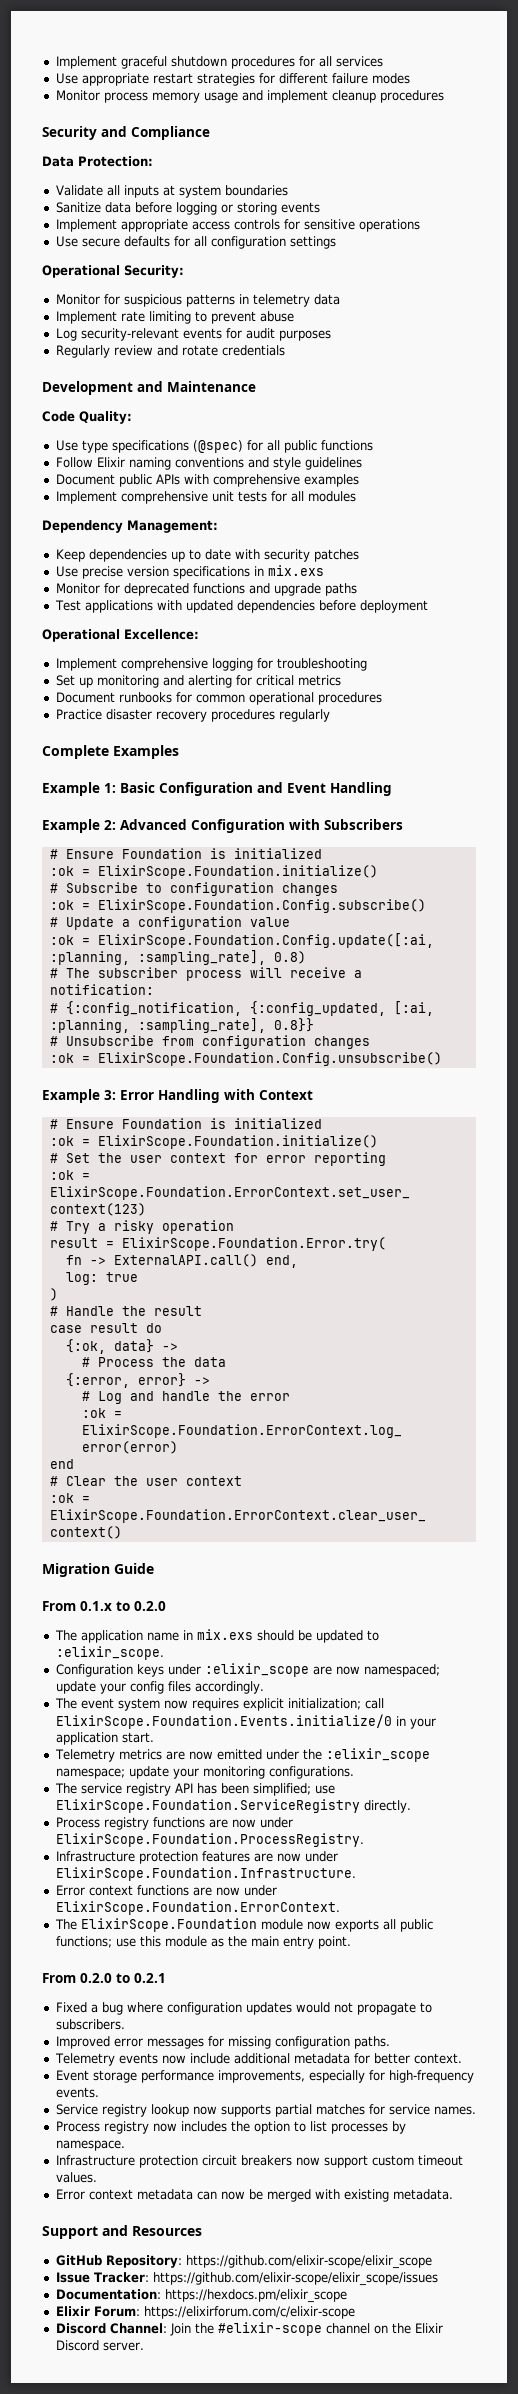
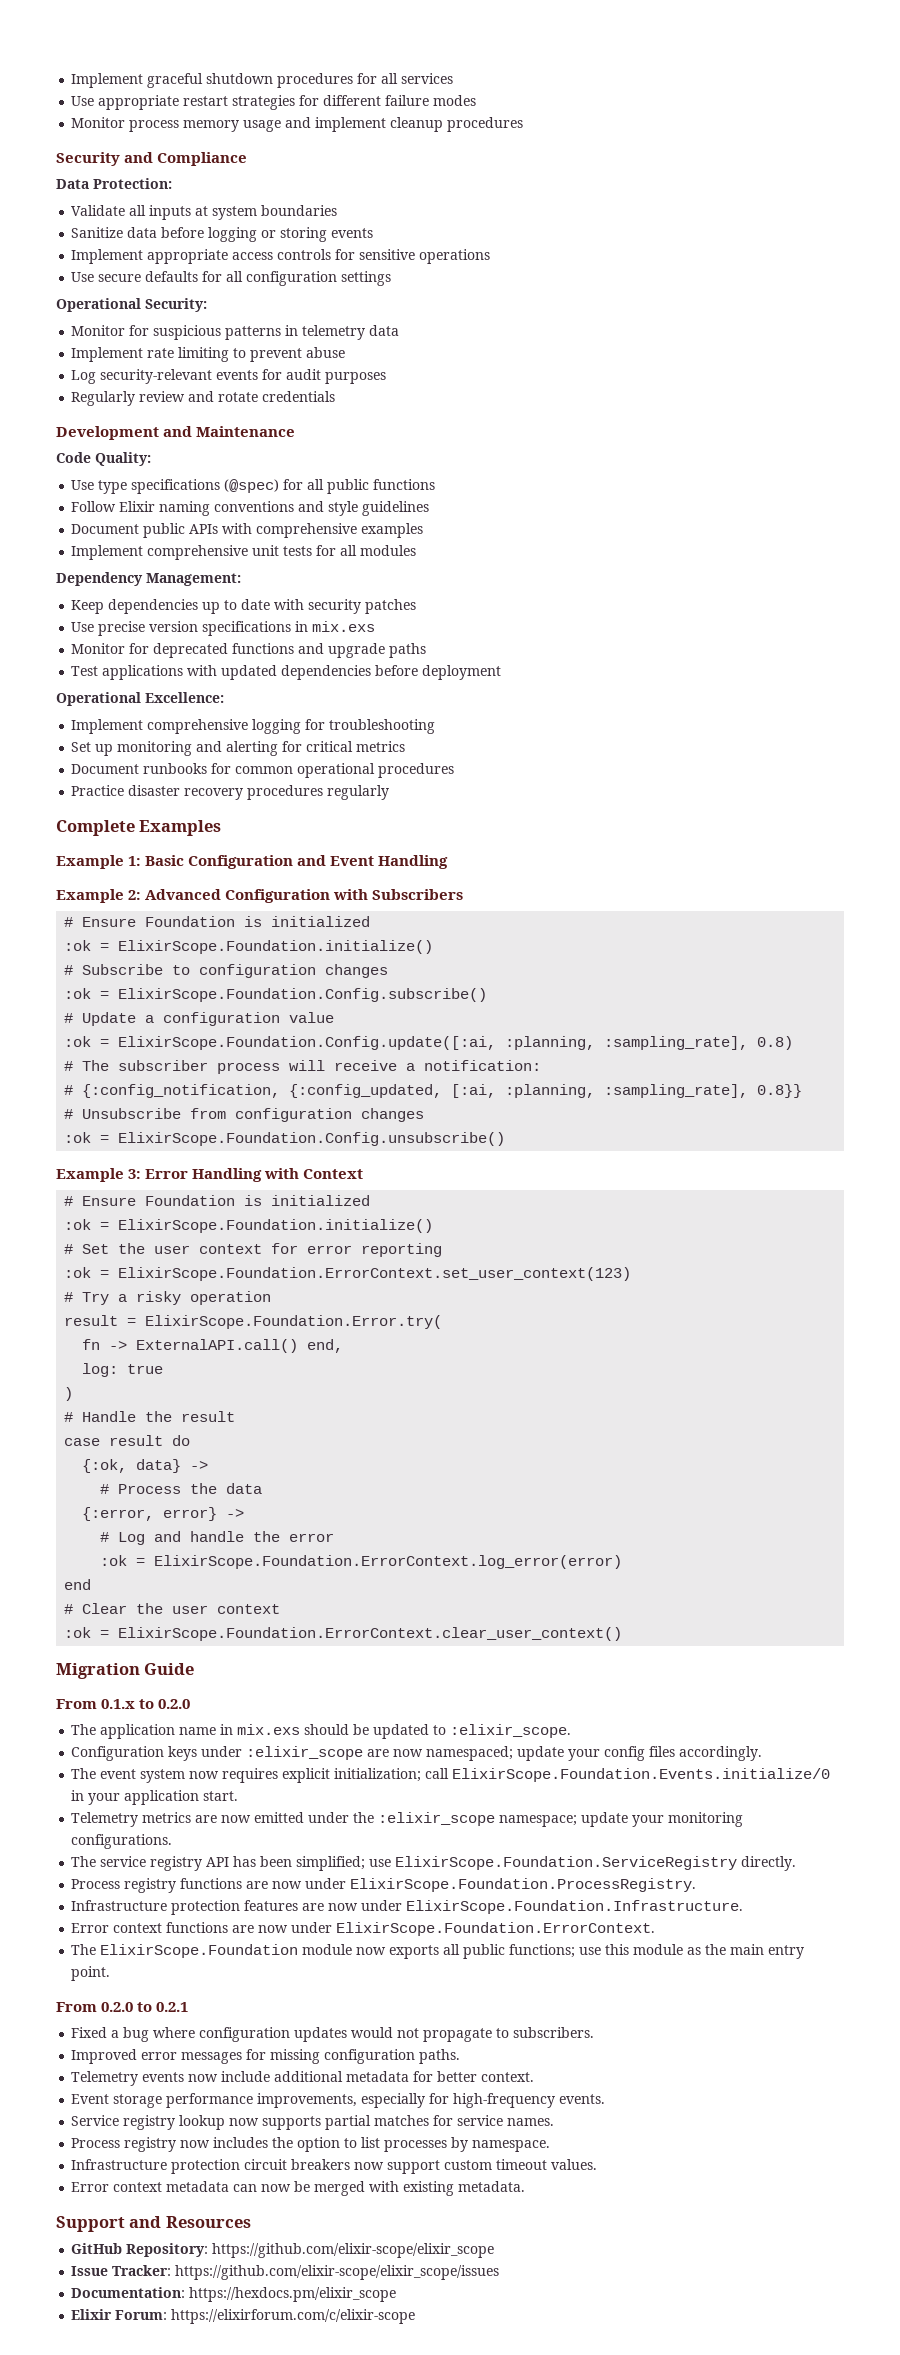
- Discord Channel: Join the #elixir-scope channel on the Elixir Discord server.

